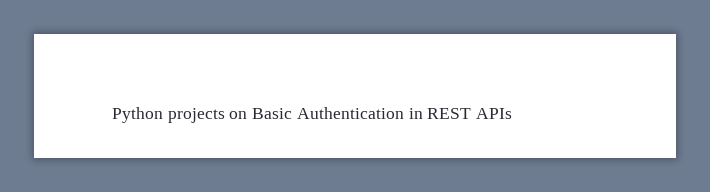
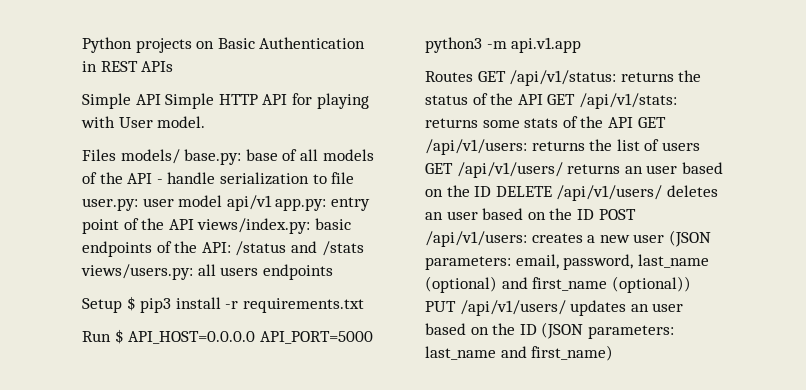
+ Simple API Simple HTTP API for playing with User model.
+ Files models/ base.py: base of all models of the API - handle serialization to file user.py: user model api/v1 app.py: entry point of the API views/index.py: basic endpoints of the API: /status and /stats views/users.py: all users endpoints
+ Setup $ pip3 install -r requirements.txt
+ Run $ API_HOST=0.0.0.0 API_PORT=5000 python3 -m api.v1.app
+ Routes GET /api/v1/status: returns the status of the API GET /api/v1/stats: returns some stats of the API GET /api/v1/users: returns the list of users GET /api/v1/users/ returns an user based on the ID DELETE /api/v1/users/ deletes an user based on the ID POST /api/v1/users: creates a new user (JSON parameters: email, password, last_name (optional) and first_name (optional)) PUT /api/v1/users/ updates an user based on the ID (JSON parameters: last_name and first_name)

